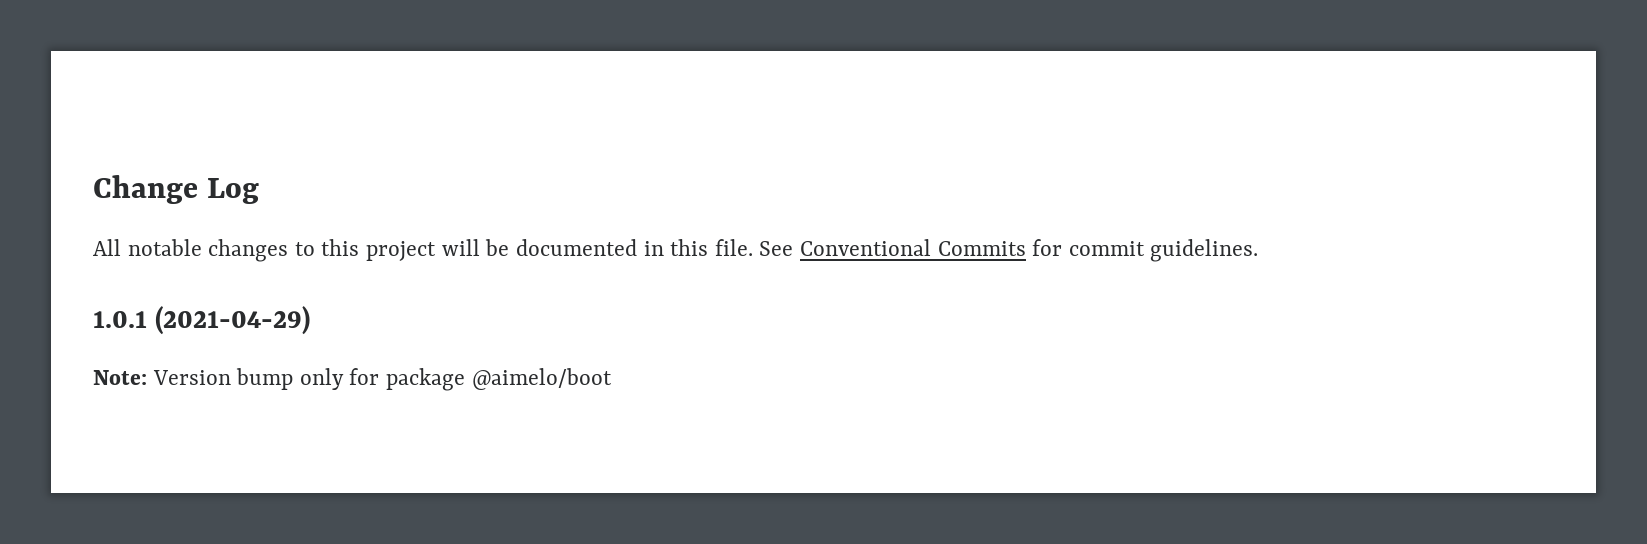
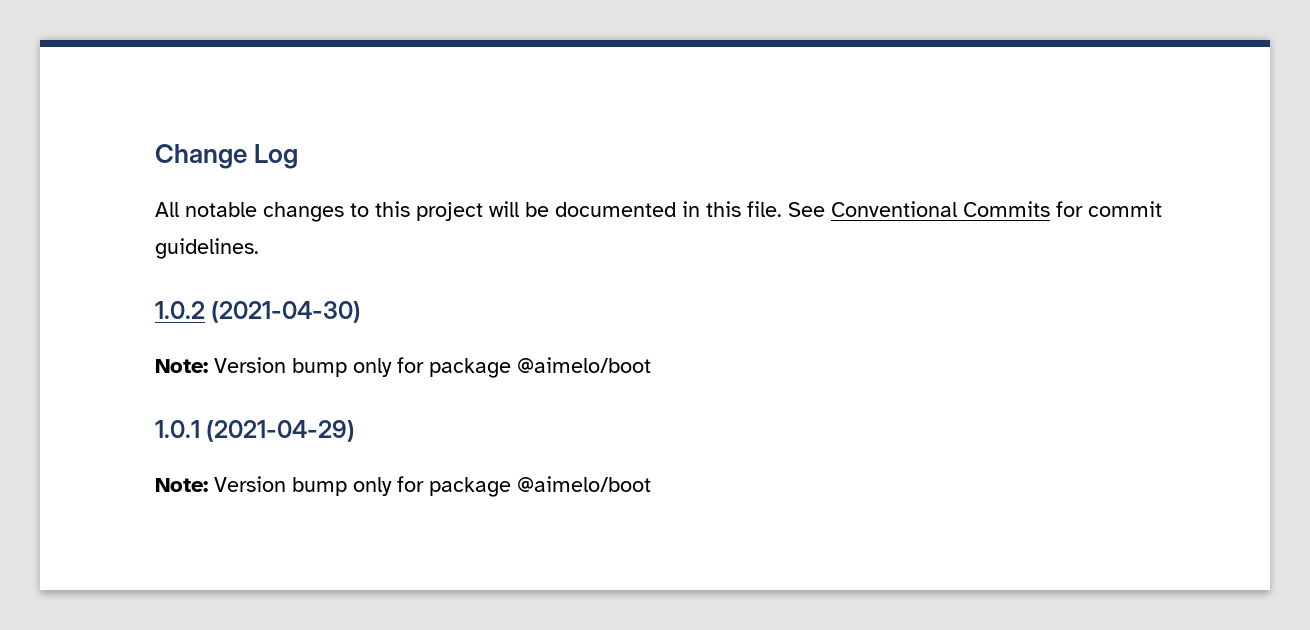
+ 1.0.2 (2021-04-30)
+ Note: Version bump only for package @aimelo/boot

